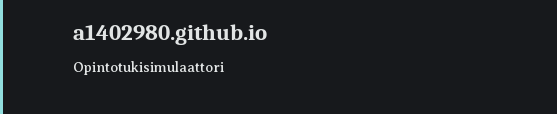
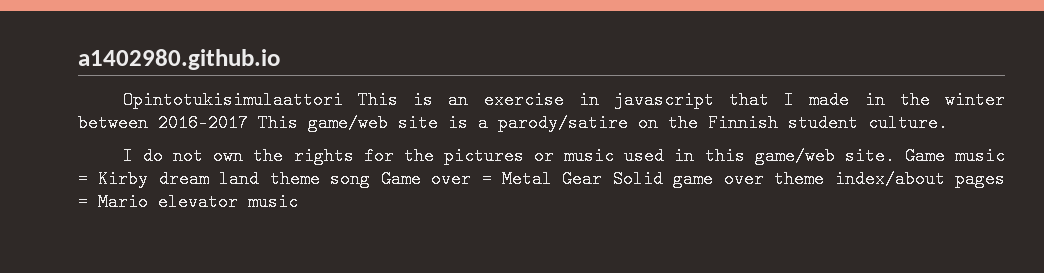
- Opintotukisimulaattori
+ Opintotukisimulaattori This is an exercise in javascript that I made in the winter between 2016-2017 This game/web site is a parody/satire on the Finnish student culture.
+ I do not own the rights for the pictures or music used in this game/web site. Game music = Kirby dream land theme song Game over = Metal Gear Solid game over theme index/about pages = Mario elevator music

